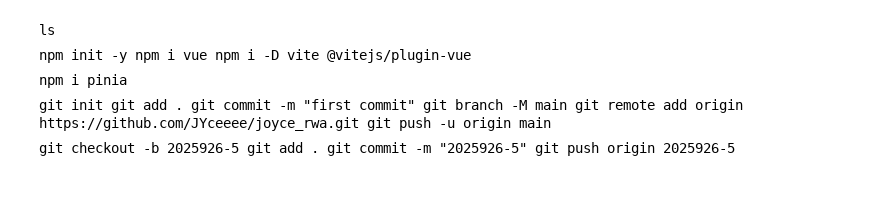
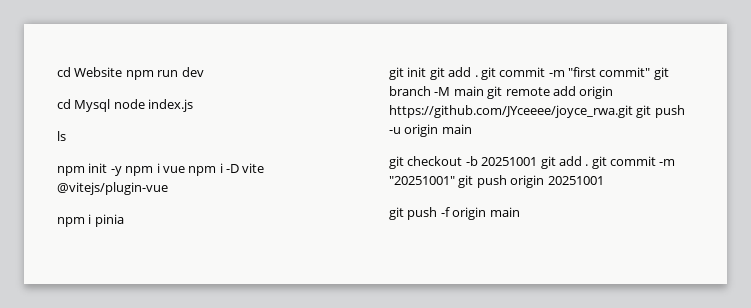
+ cd Website npm run dev
+ cd Mysql node index.js
- git checkout -b 2025926-5 git add . git commit -m "2025926-5" git push origin 2025926-5
+ git checkout -b 20251001 git add . git commit -m "20251001" git push origin 20251001
+ git push -f origin main

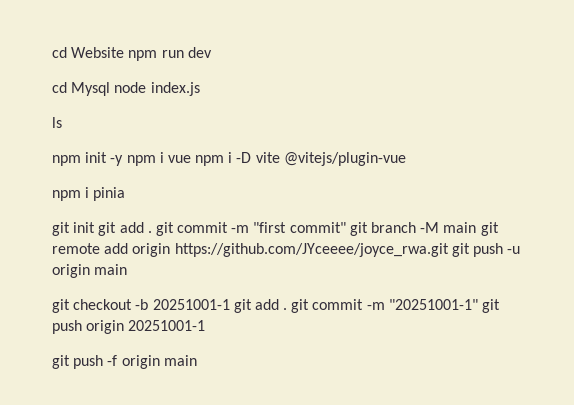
- git checkout -b 20251001 git add . git commit -m "20251001" git push origin 20251001
+ git checkout -b 20251001-1 git add . git commit -m "20251001-1" git push origin 20251001-1

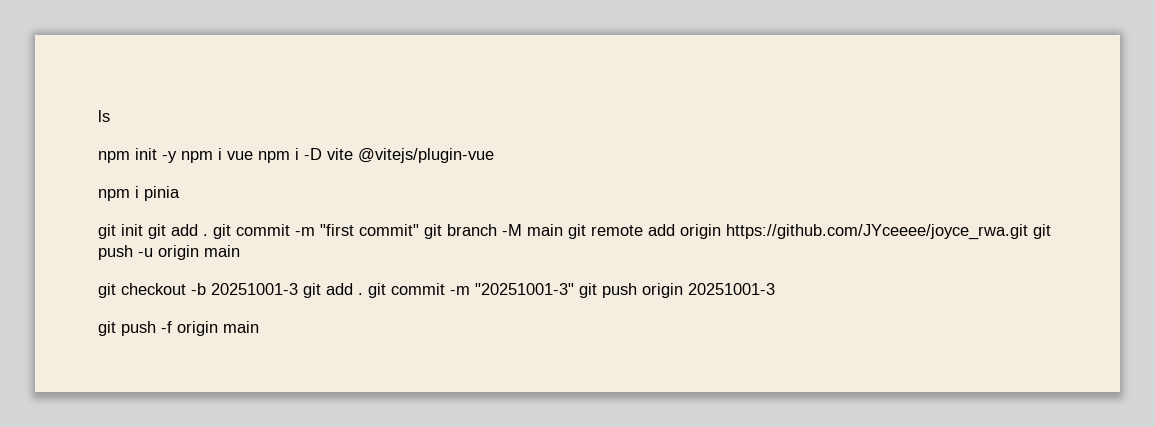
- cd Website npm run dev
- cd Mysql node index.js
- git checkout -b 20251001-1 git add . git commit -m "20251001-1" git push origin 20251001-1
+ git checkout -b 20251001-3 git add . git commit -m "20251001-3" git push origin 20251001-3

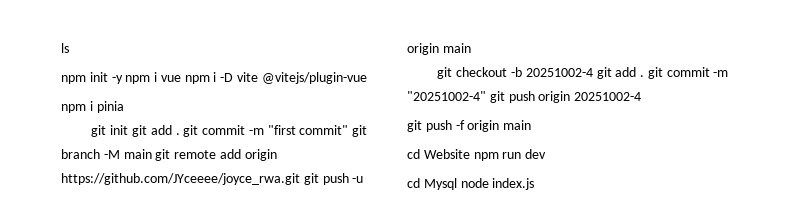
- git checkout -b 20251001-3 git add . git commit -m "20251001-3" git push origin 20251001-3
+ git checkout -b 20251002-4 git add . git commit -m "20251002-4" git push origin 20251002-4
+ cd Website npm run dev
+ cd Mysql node index.js

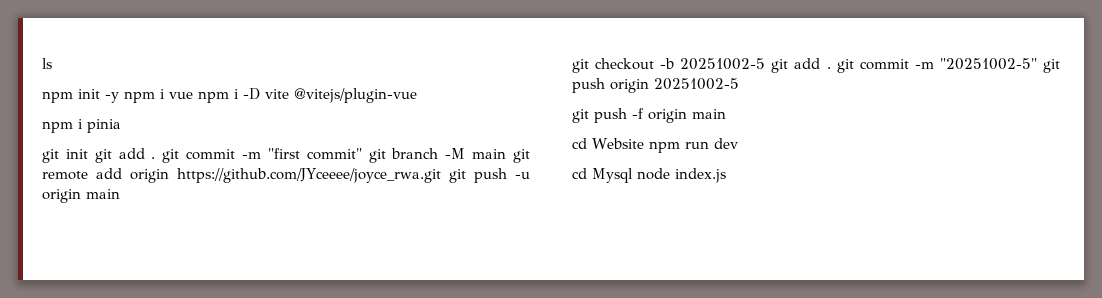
- git checkout -b 20251002-4 git add . git commit -m "20251002-4" git push origin 20251002-4
+ git checkout -b 20251002-5 git add . git commit -m "20251002-5" git push origin 20251002-5

